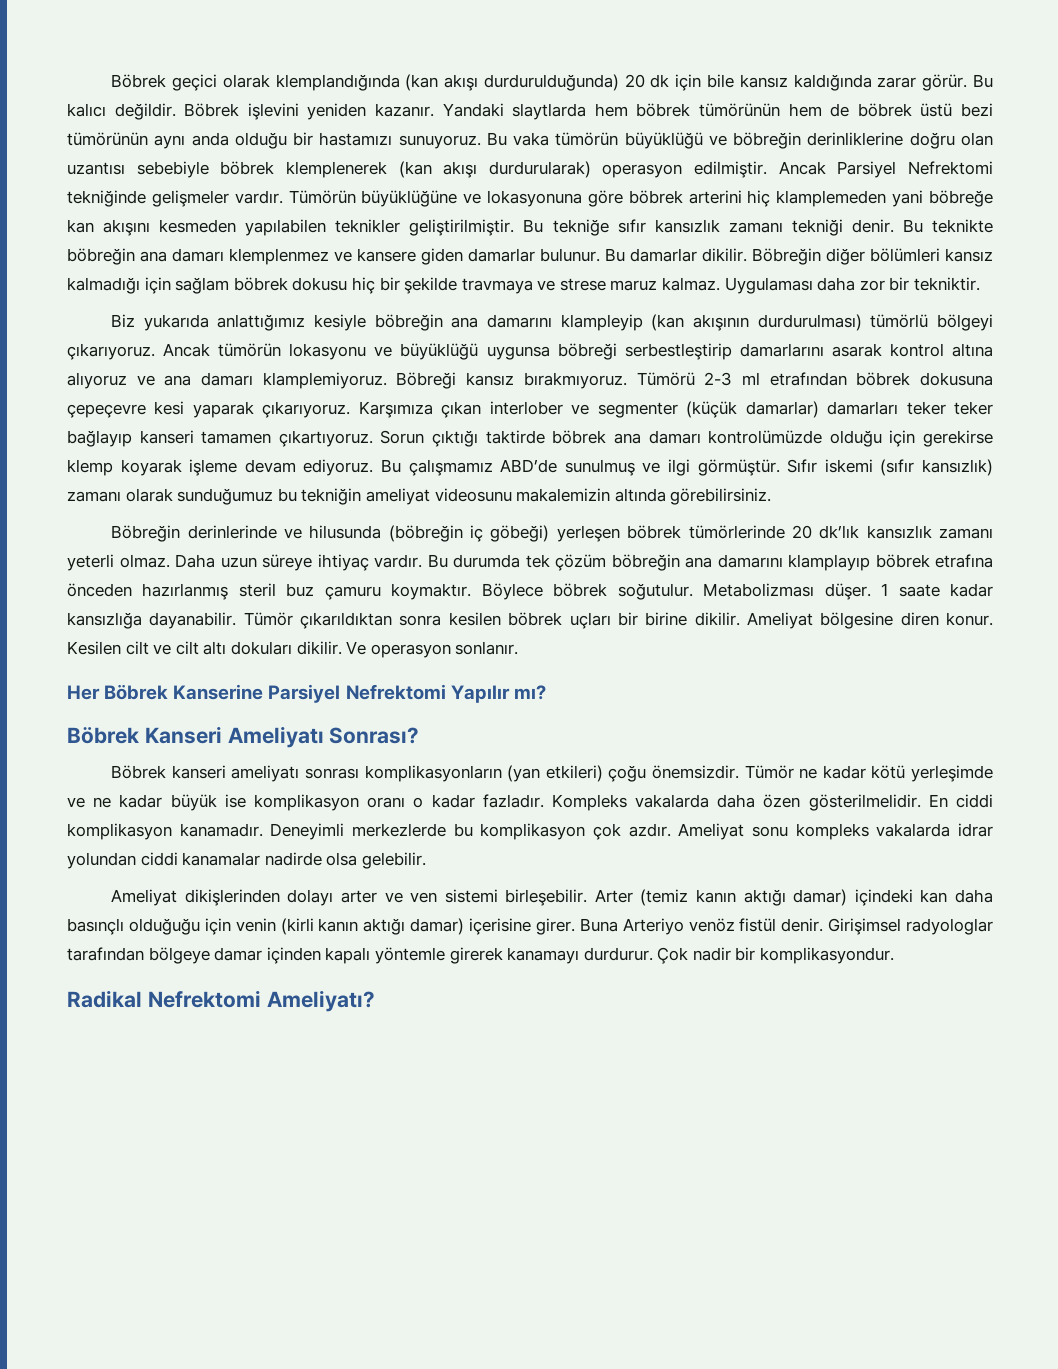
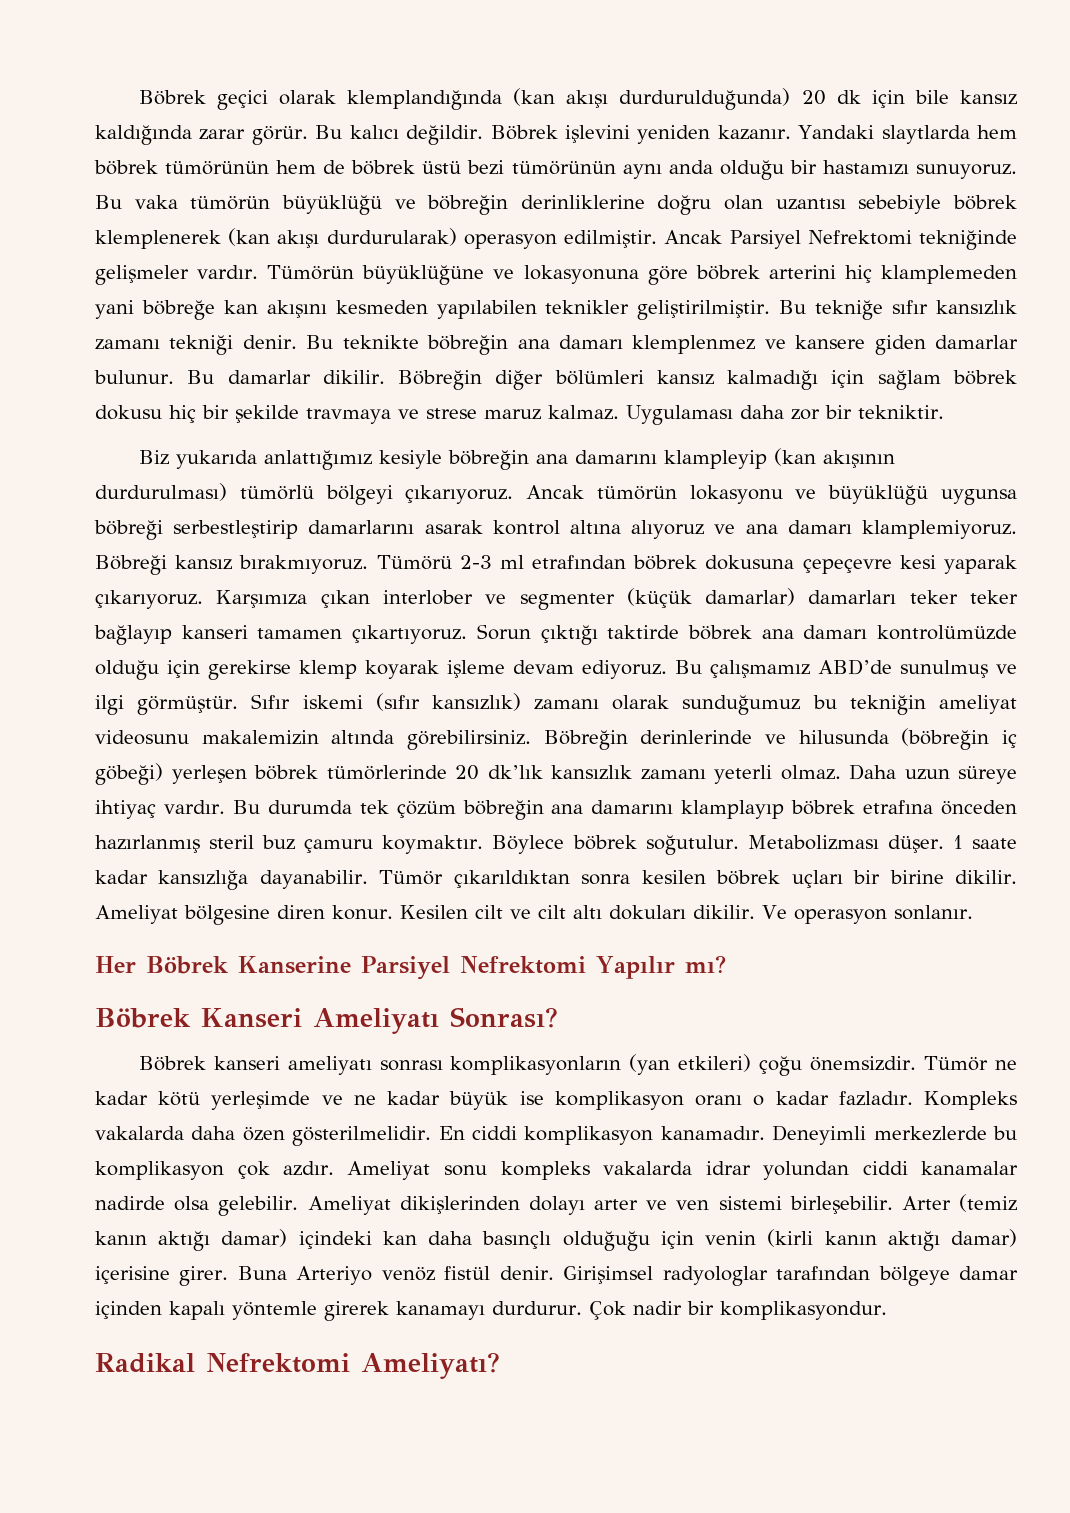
- Sıfır iskemi (sıfır kansızlık) zamanı olarak sunduğumuz bu tekniğin ameliyat videosunu makalemizin altında görebilirsiniz.
- Böbreğin derinlerinde ve hilusunda (böbreğin iç göbeği) yerleşen böbrek tümörlerinde 20 dk’lık kansızlık zamanı yeterli olmaz.
+ Sıfır iskemi (sıfır kansızlık) zamanı olarak sunduğumuz bu tekniğin ameliyat videosunu makalemizin altında görebilirsiniz. Böbreğin derinlerinde ve hilusunda (böbreğin iç göbeği) yerleşen böbrek tümörlerinde 20 dk’lık kansızlık zamanı yeterli olmaz.
- Ameliyat sonu kompleks vakalarda idrar yolundan ciddi kanamalar nadirde olsa gelebilir.
- Ameliyat dikişlerinden dolayı arter ve ven sistemi birleşebilir.
+ Ameliyat sonu kompleks vakalarda idrar yolundan ciddi kanamalar nadirde olsa gelebilir. Ameliyat dikişlerinden dolayı arter ve ven sistemi birleşebilir.

